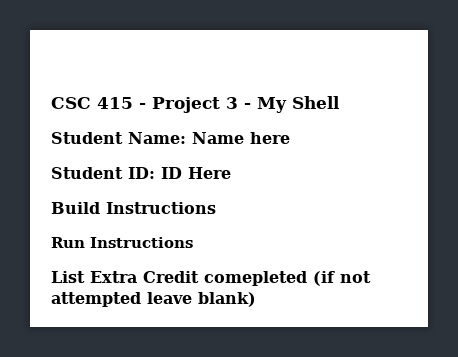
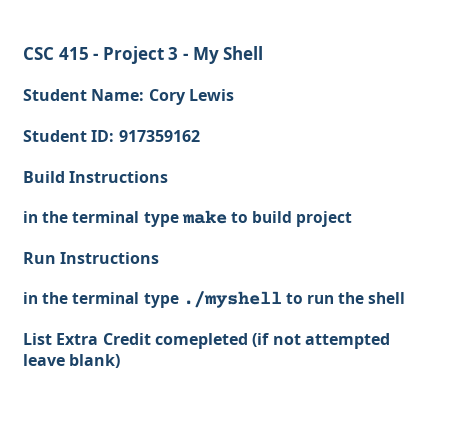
- Student Name: Name here
+ Student Name: Cory Lewis
- Student ID: ID Here
+ Student ID: 917359162
+ in the terminal type make to build project
  Run Instructions
+ in the terminal type ./myshell to run the shell

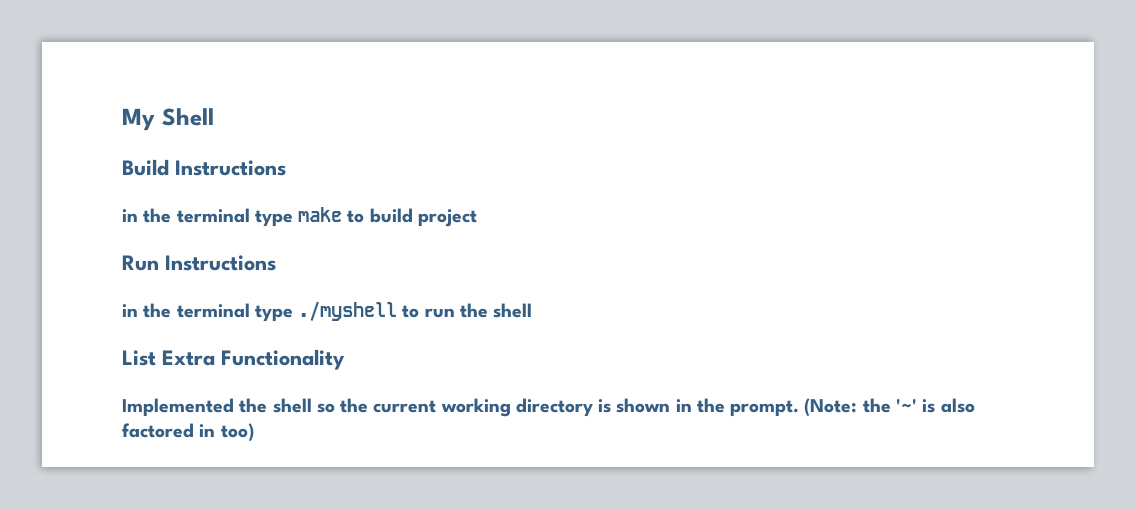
- CSC 415 - Project 3 - My Shell
- Student Name: Cory Lewis
- Student ID: 917359162
+ My Shell
- List Extra Credit comepleted (if not attempted leave blank)
+ List Extra Functionality
+ Implemented the shell so the current working directory is shown in the prompt. (Note: the '~' is also factored in too)

